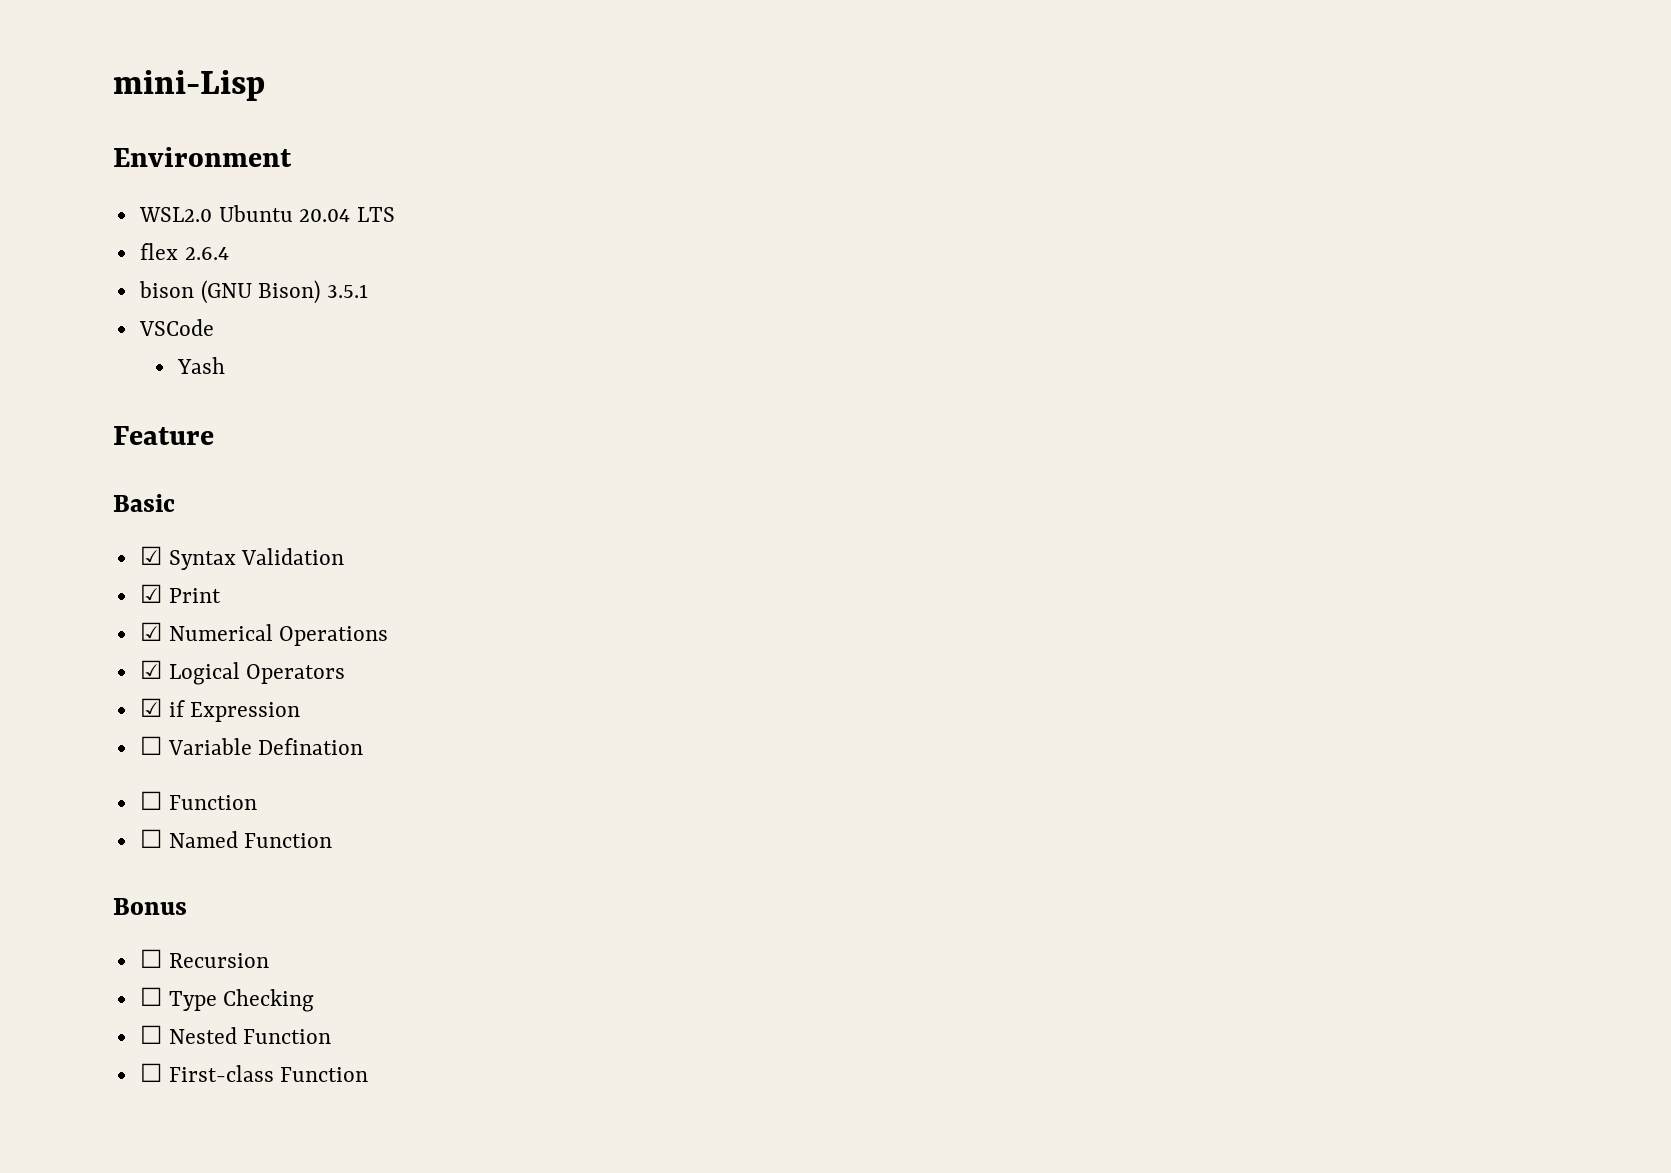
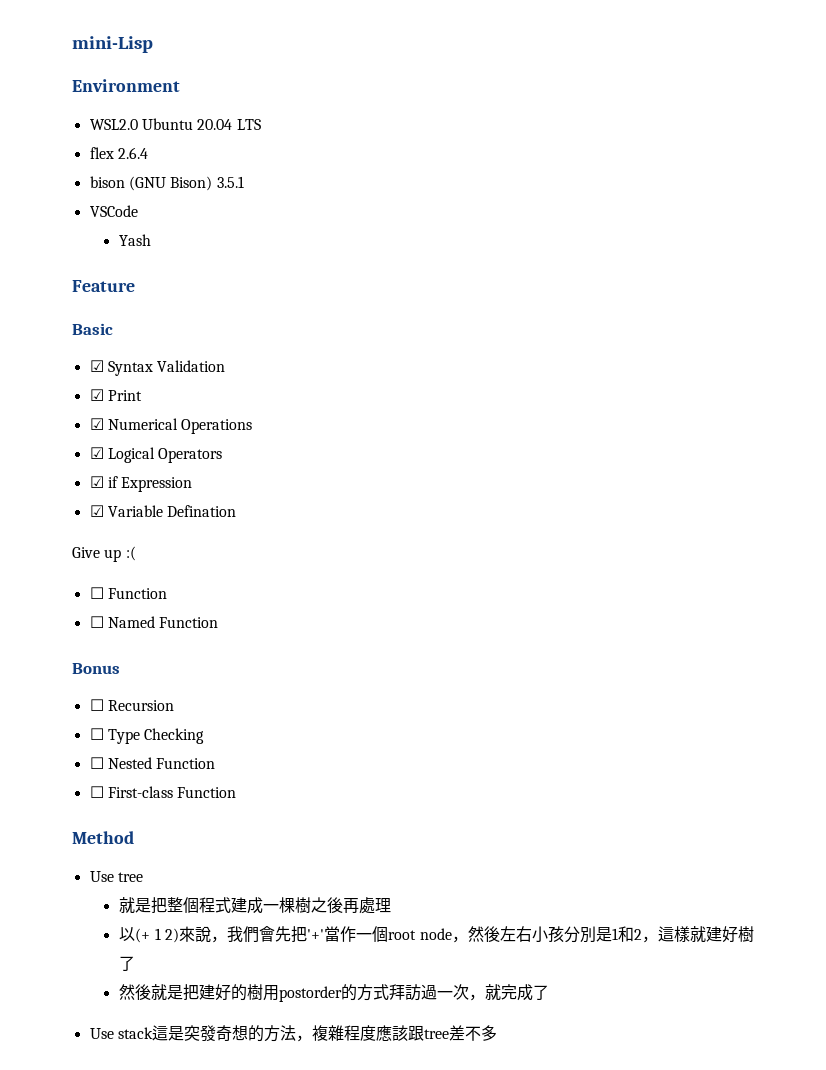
- ☐ Variable Defination
+ ☑ Variable Defination
+ Give up :(
+ Method
+ Use tree
+ 就是把整個程式建成一棵樹之後再處理
+ 以(+ 1 2)來說，我們會先把'+'當作一個root node，然後左右小孩分別是1和2，這樣就建好樹了
+ 然後就是把建好的樹用postorder的方式拜訪過一次，就完成了
+ Use stack這是突發奇想的方法，複雜程度應該跟tree差不多

